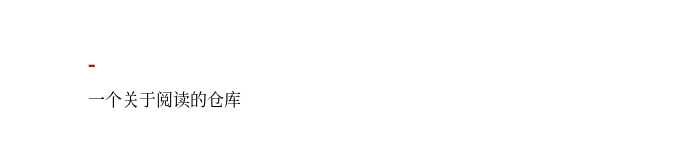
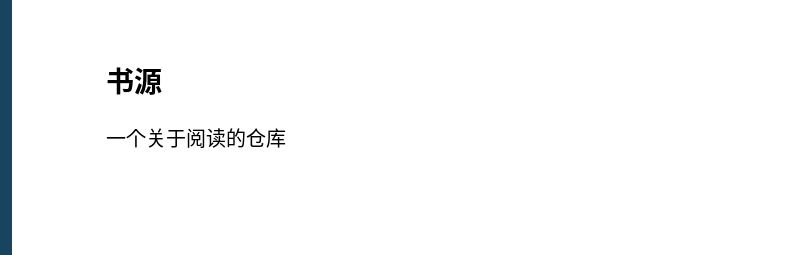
- -
+ 书源

